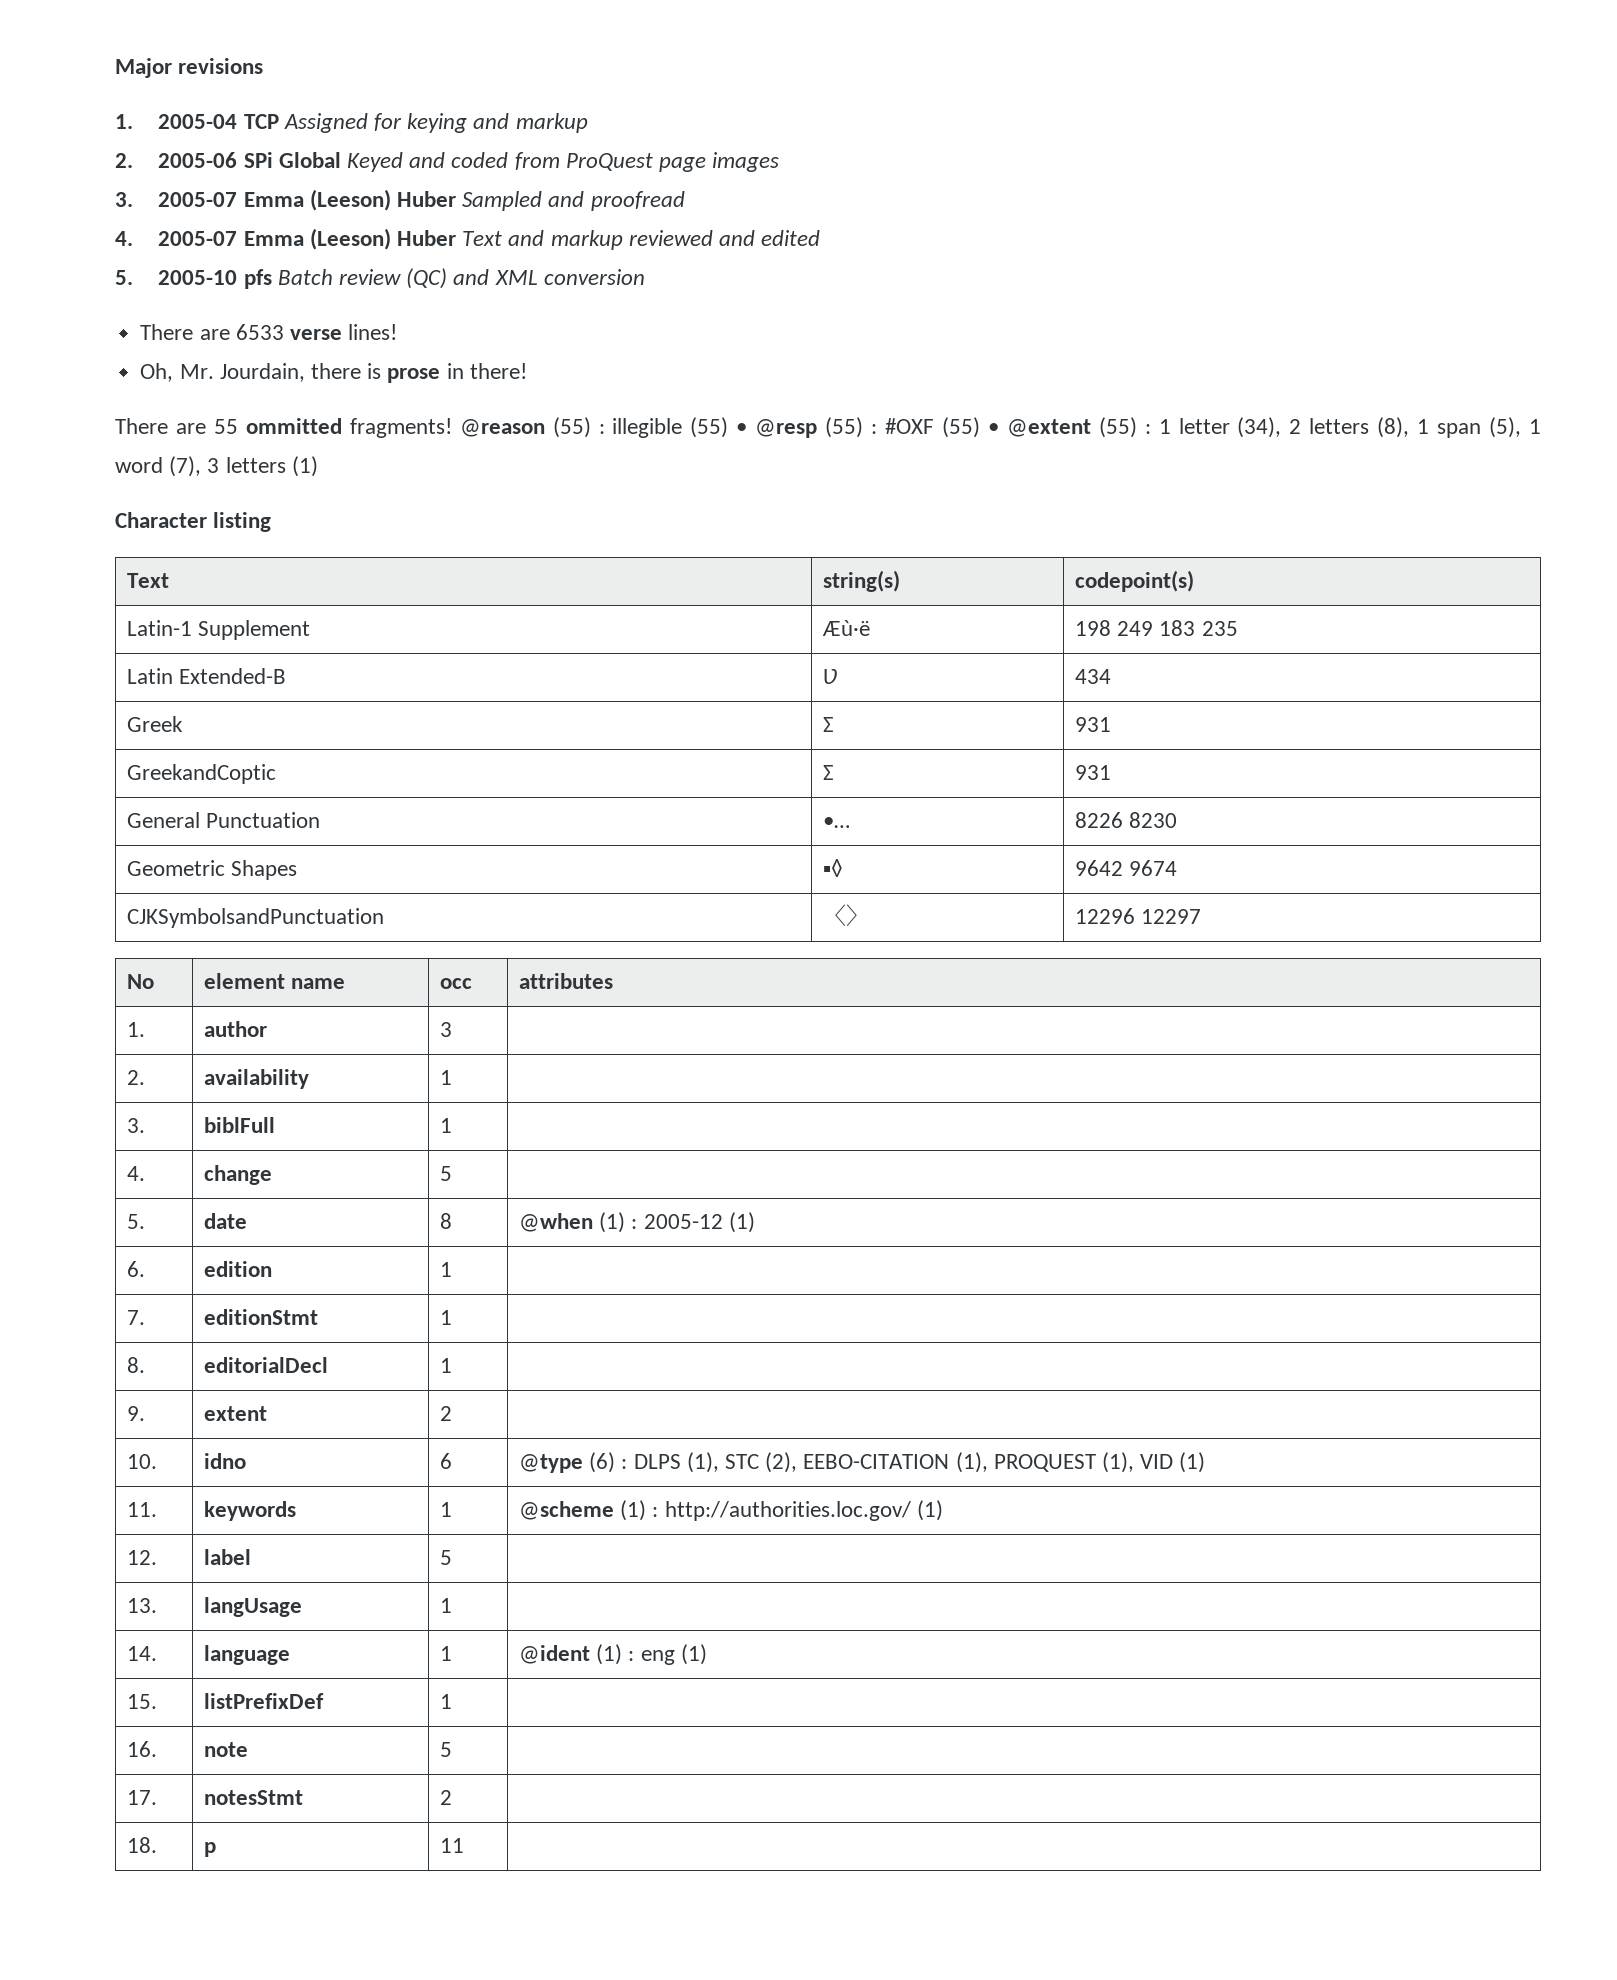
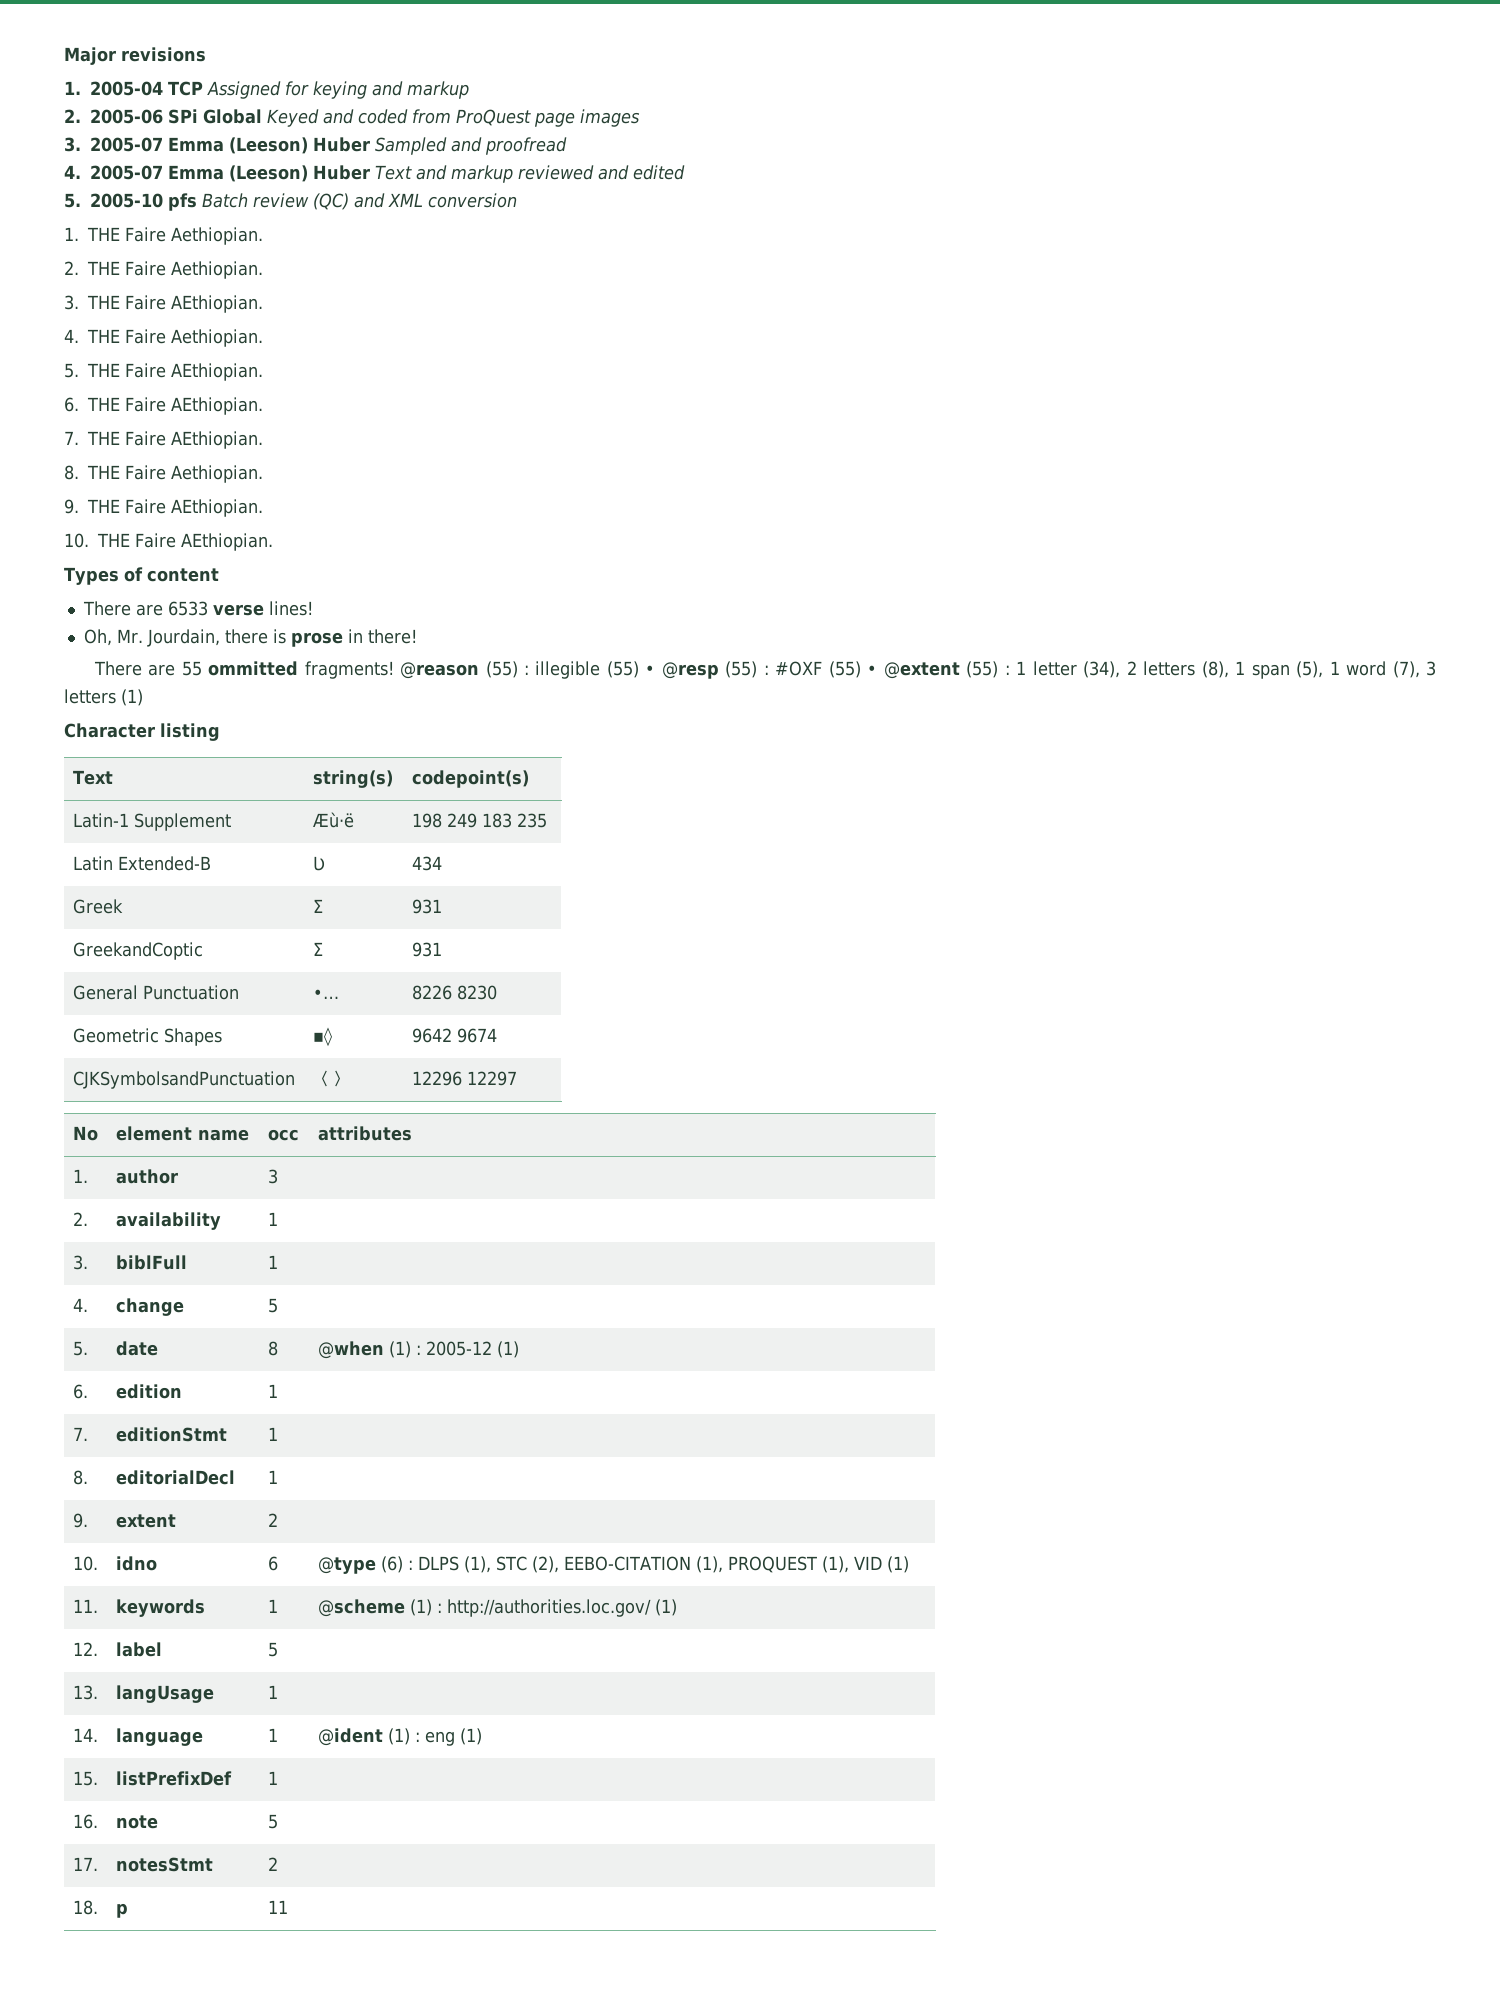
+ 1. THE Faire Aethiopian.
+ 2. THE Faire Aethiopian.
+ 3. THE Faire AEthiopian.
+ 4. THE Faire Aethiopian.
+ 5. THE Faire AEthiopian.
+ 6. THE Faire AEthiopian.
+ 7. THE Faire AEthiopian.
+ 8. THE Faire Aethiopian.
+ 9. THE Faire AEthiopian.
+ 10. THE Faire AEthiopian.
+ Types of content

